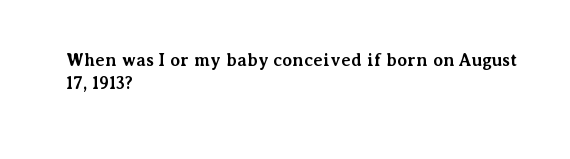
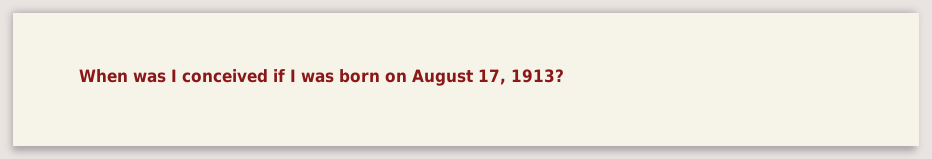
- When was I or my baby conceived if born on August 17, 1913?
+ When was I conceived if I was born on August 17, 1913?

